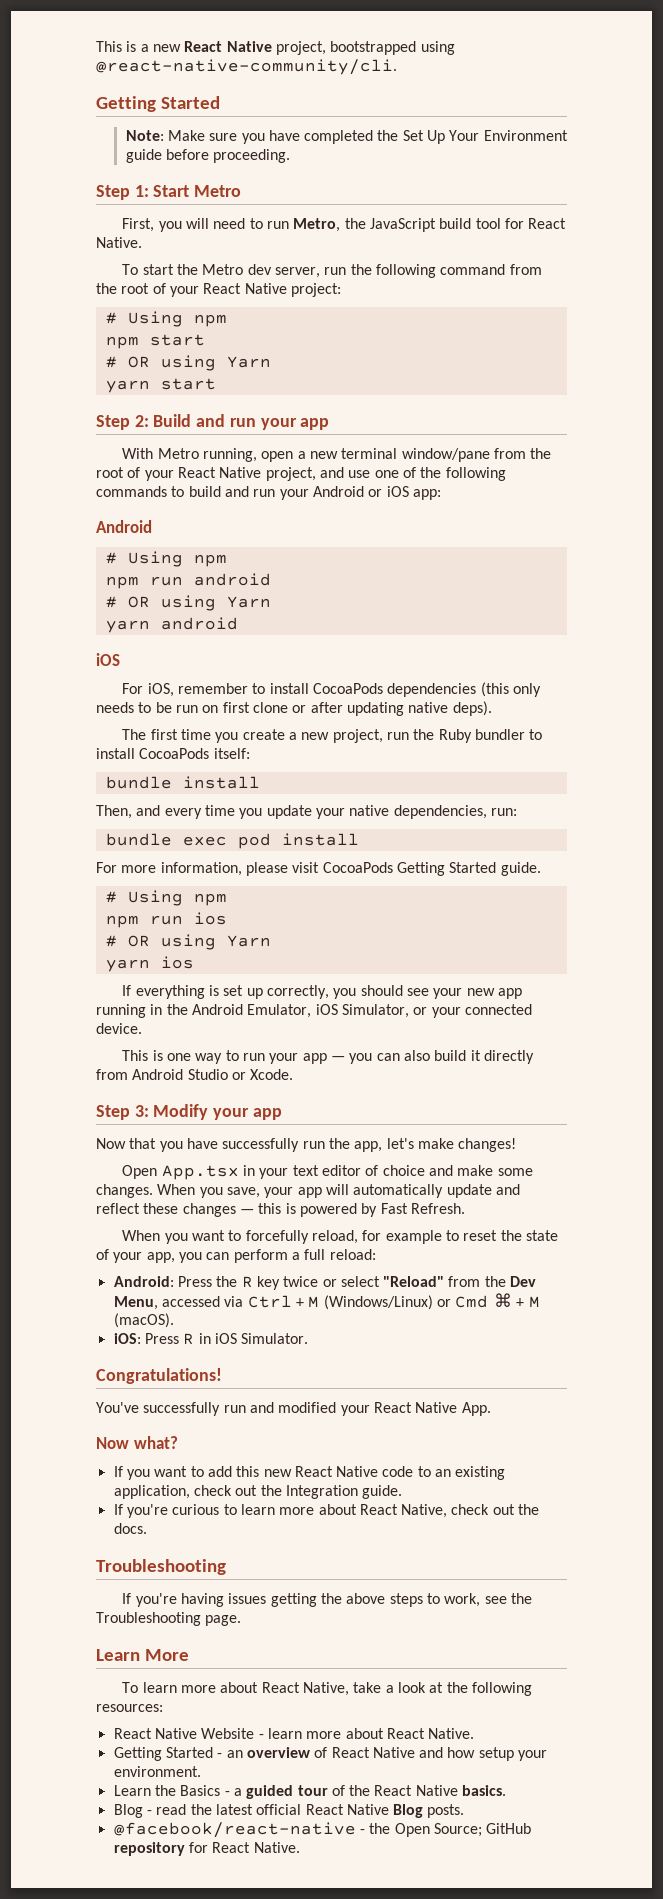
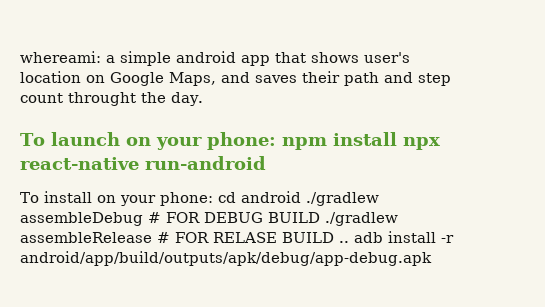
- This is a new React Native project, bootstrapped using @react-native-community/cli.
- Getting Started
- Note: Make sure you have completed the Set Up Your Environment guide before proceeding.
- Step 1: Start Metro
- First, you will need to run Metro, the JavaScript build tool for React Native.
- To start the Metro dev server, run the following command from the root of your React Native project:
- # Using npm
- npm start
- # OR using Yarn
- yarn start
- Step 2: Build and run your app
- With Metro running, open a new terminal window/pane from the root of your React Native project, and use one of the following commands to build and run your Android or iOS app:
- Android
- # Using npm
- npm run android
- # OR using Yarn
- yarn android
- iOS
- For iOS, remember to install CocoaPods dependencies (this only needs to be run on first clone or after updating native deps).
- The first time you create a new project, run the Ruby bundler to install CocoaPods itself:
- bundle install
- Then, and every time you update your native dependencies, run:
- bundle exec pod install
- For more information, please visit CocoaPods Getting Started guide.
- # Using npm
- npm run ios
- # OR using Yarn
- yarn ios
- If everything is set up correctly, you should see your new app running in the Android Emulator, iOS Simulator, or your connected device.
- This is one way to run your app — you can also build it directly from Android Studio or Xcode.
- Step 3: Modify your app
- Now that you have successfully run the app, let's make changes!
- Open App.tsx in your text editor of choice and make some changes. When you save, your app will automatically update and reflect these changes — this is powered by Fast Refresh.
- When you want to forcefully reload, for example to reset the state of your app, you can perform a full reload:
- Android: Press the R key twice or select "Reload" from the Dev Menu, accessed via Ctrl + M (Windows/Linux) or Cmd ⌘ + M (macOS).
- iOS: Press R in iOS Simulator.
- Congratulations!
- You've successfully run and modified your React Native App.
- Now what?
- If you want to add this new React Native code to an existing application, check out the Integration guide.
- If you're curious to learn more about React Native, check out the docs.
- Troubleshooting
- If you're having issues getting the above steps to work, see the Troubleshooting page.
- Learn More
- To learn more about React Native, take a look at the following resources:
- React Native Website - learn more about React Native.
- Getting Started - an overview of React Native and how setup your environment.
- Learn the Basics - a guided tour of the React Native basics.
- Blog - read the latest official React Native Blog posts.
- @facebook/react-native - the Open Source; GitHub repository for React Native.
+ whereami: a simple android app that shows user's location on Google Maps, and saves their path and step count throught the day.
+ To launch on your phone: npm install npx react-native run-android
+ To install on your phone: cd android ./gradlew assembleDebug # FOR DEBUG BUILD ./gradlew assembleRelease # FOR RELASE BUILD .. adb install -r android/app/build/outputs/apk/debug/app-debug.apk

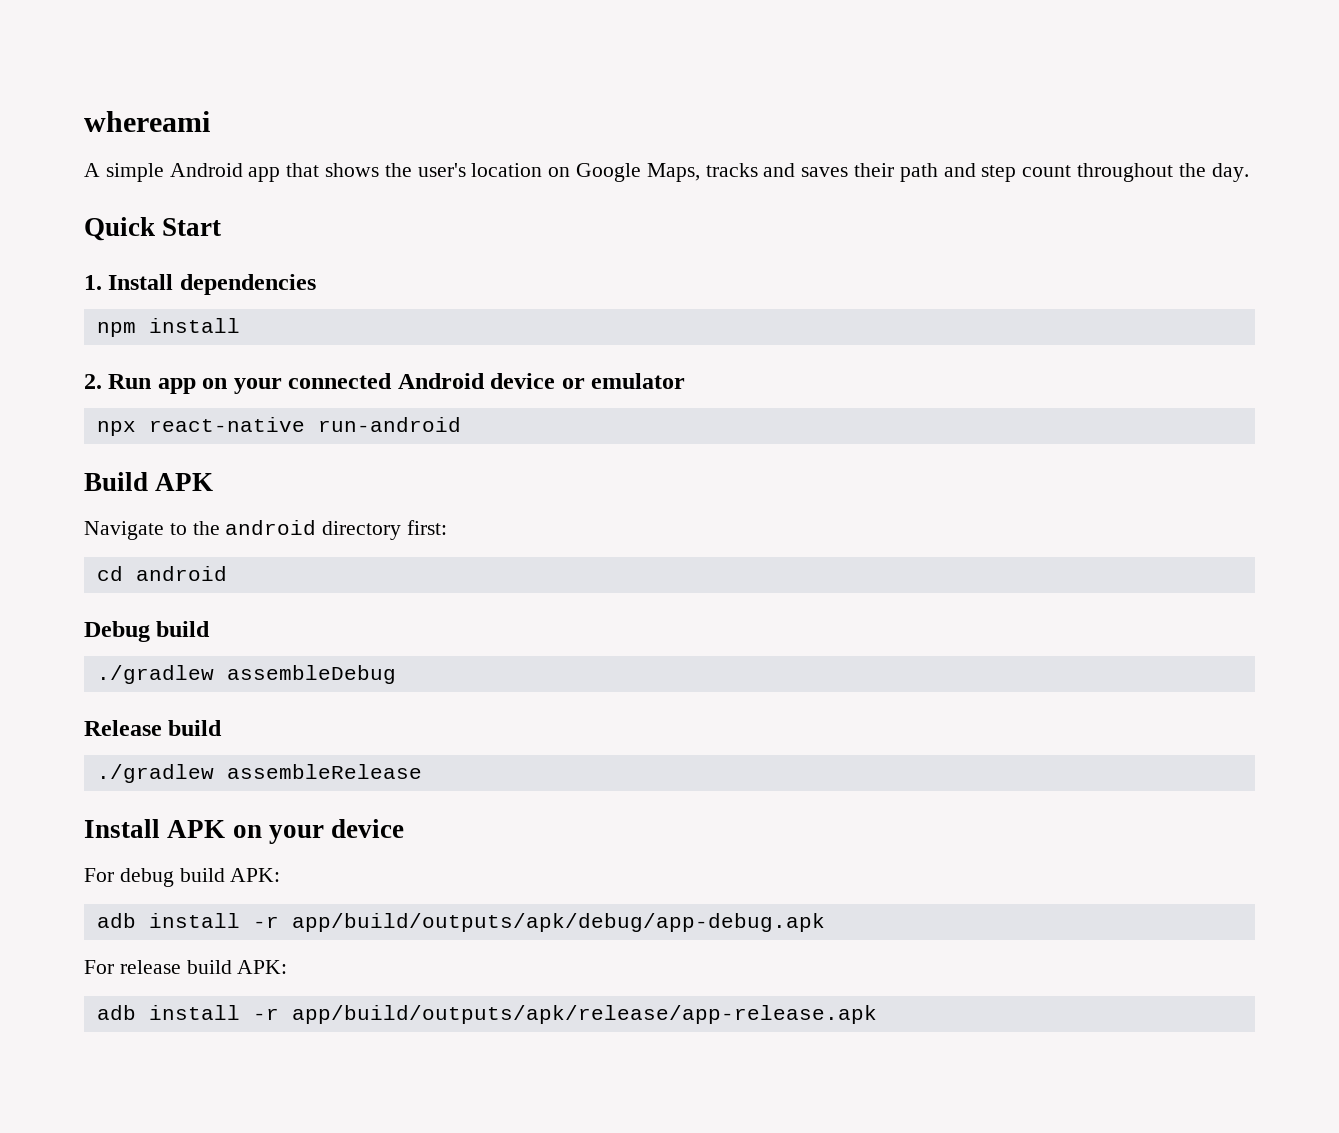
- whereami: a simple android app that shows user's location on Google Maps, and saves their path and step count throught the day.
+ whereami
+ A simple Android app that shows the user's location on Google Maps, tracks and saves their path and step count throughout the day.
- To launch on your phone: npm install npx react-native run-android
- To install on your phone: cd android ./gradlew assembleDebug # FOR DEBUG BUILD ./gradlew assembleRelease # FOR RELASE BUILD .. adb install -r android/app/build/outputs/apk/debug/app-debug.apk
+ Quick Start
+ 1. Install dependencies
+ npm install
+ 2. Run app on your connected Android device or emulator
+ npx react-native run-android
+ Build APK
+ Navigate to the android directory first:
+ cd android
+ Debug build
+ ./gradlew assembleDebug
+ Release build
+ ./gradlew assembleRelease
+ Install APK on your device
+ For debug build APK:
+ adb install -r app/build/outputs/apk/debug/app-debug.apk
+ For release build APK:
+ adb install -r app/build/outputs/apk/release/app-release.apk

